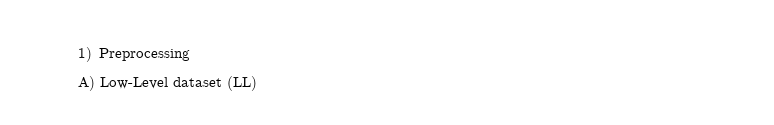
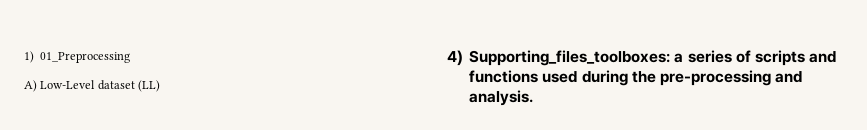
- 1) Preprocessing
+ 1) 01_Preprocessing
+ 4) Supporting_files_toolboxes: a series of scripts and functions used during the pre-processing and analysis.

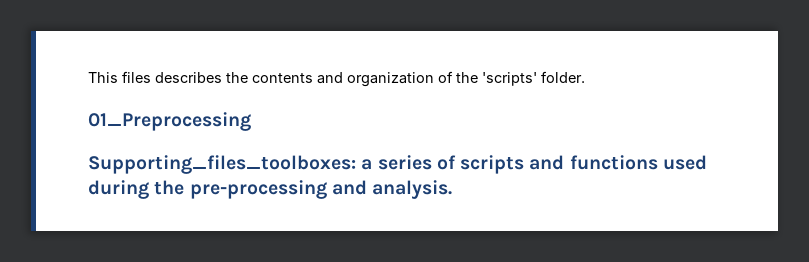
- 1) 01_Preprocessing
- A) Low-Level dataset (LL)
- 4) Supporting_files_toolboxes: a series of scripts and functions used during the pre-processing and analysis.
+ This files describes the contents and organization of the 'scripts' folder.
+ 01_Preprocessing
+ Supporting_files_toolboxes: a series of scripts and functions used during the pre-processing and analysis.

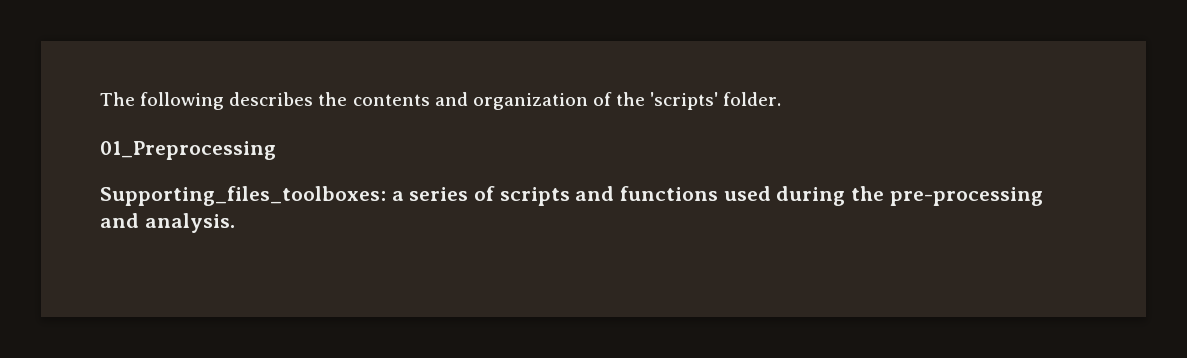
- This files describes the contents and organization of the 'scripts' folder.
+ The following describes the contents and organization of the 'scripts' folder.

